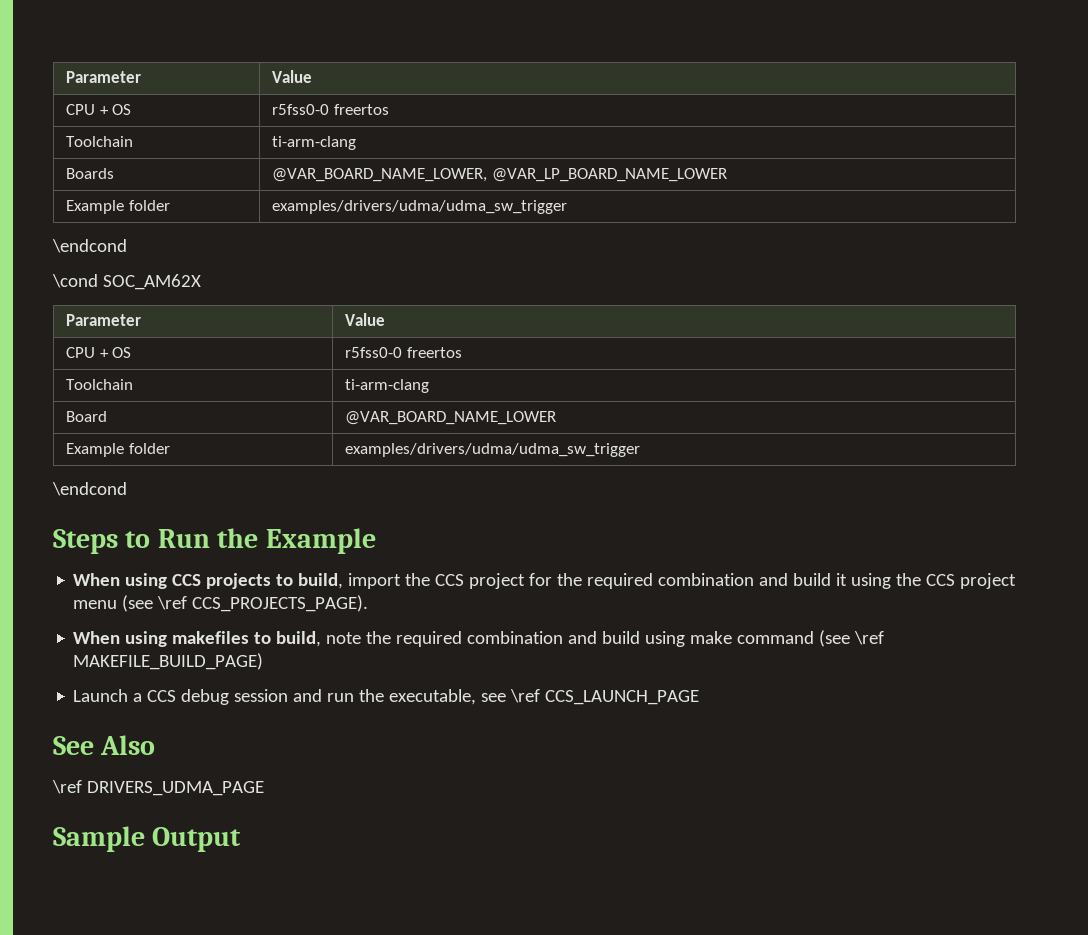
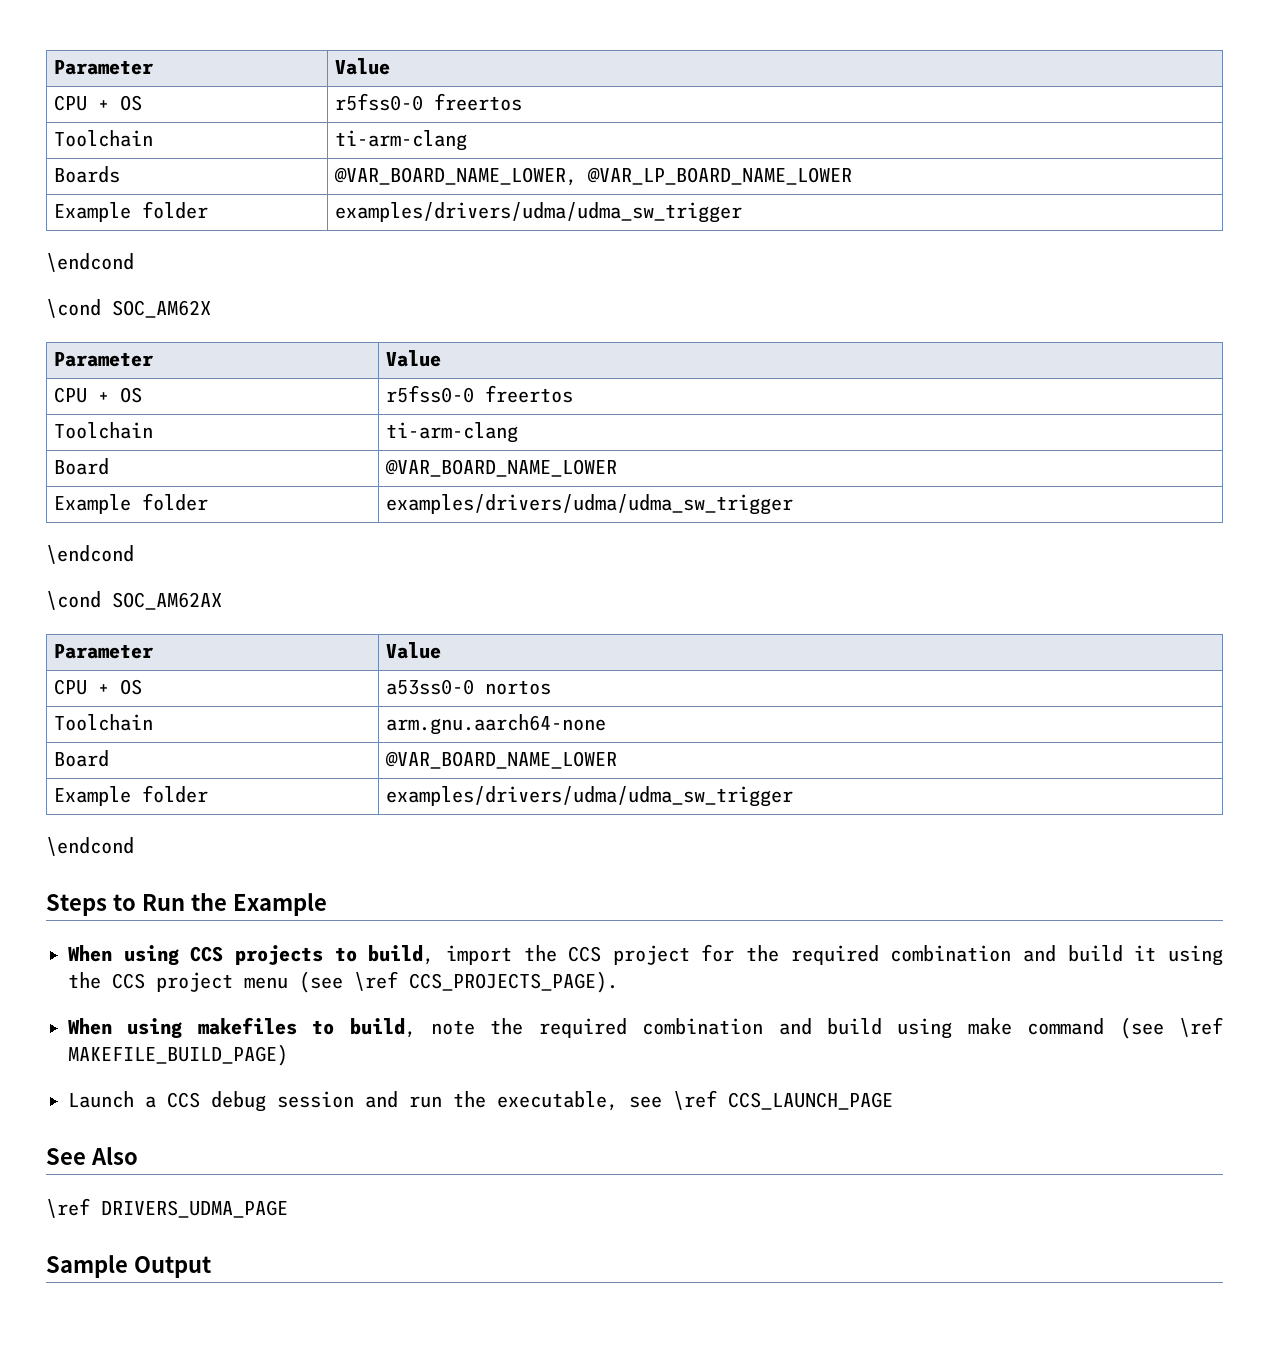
+ \cond SOC_AM62AX
+ Parameter | Value
+ CPU + OS | a53ss0-0 nortos
+ Toolchain | arm.gnu.aarch64-none
+ Board | @VAR_BOARD_NAME_LOWER
+ Example folder | examples/drivers/udma/udma_sw_trigger
+ \endcond

